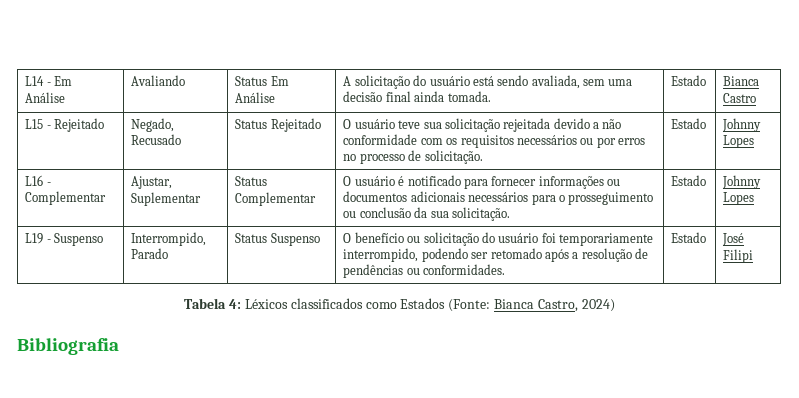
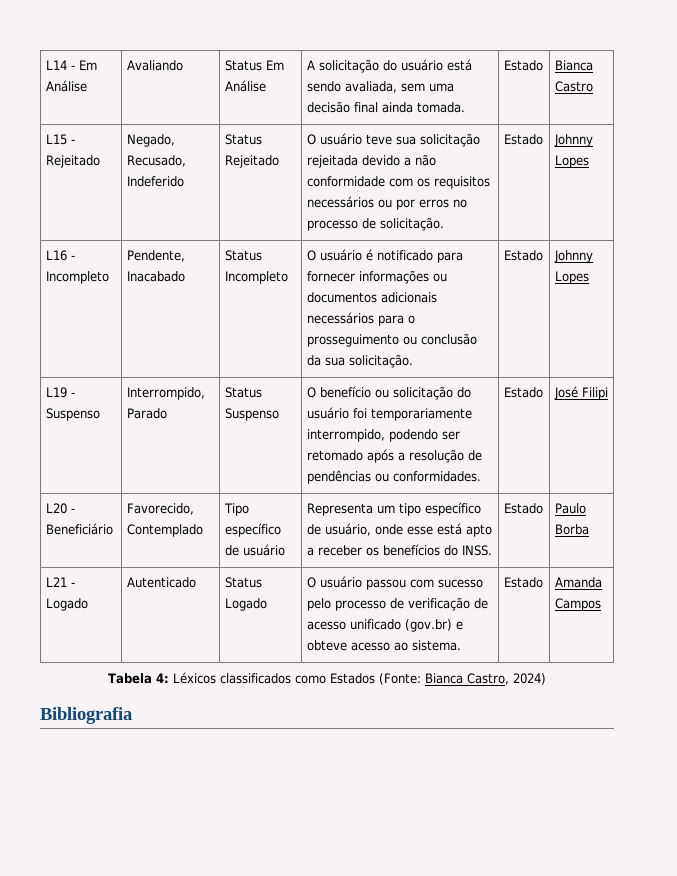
- L15 - Rejeitado | Negado, Recusado | Status Rejeitado | O usuário teve sua solicitação rejeitada devido a não conformidade com os requisitos necessários ou por erros no processo de solicitação. | Estado | Johnny Lopes
+ L15 - Rejeitado | Negado, Recusado, Indeferido | Status Rejeitado | O usuário teve sua solicitação rejeitada devido a não conformidade com os requisitos necessários ou por erros no processo de solicitação. | Estado | Johnny Lopes
- L16 - Complementar | Ajustar, Suplementar | Status Complementar | O usuário é notificado para fornecer informações ou documentos adicionais necessários para o prosseguimento ou conclusão da sua solicitação. | Estado | Johnny Lopes
+ L16 - Incompleto | Pendente, Inacabado | Status Incompleto | O usuário é notificado para fornecer informações ou documentos adicionais necessários para o prosseguimento ou conclusão da sua solicitação. | Estado | Johnny Lopes
+ L20 - Beneficiário | Favorecido, Contemplado | Tipo específico de usuário | Representa um tipo específico de usuário, onde esse está apto a receber os benefícios do INSS. | Estado | Paulo Borba
+ L21 - Logado | Autenticado | Status Logado | O usuário passou com sucesso pelo processo de verificação de acesso unificado (gov.br) e obteve acesso ao sistema. | Estado | Amanda Campos

